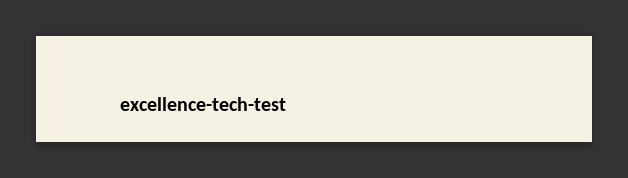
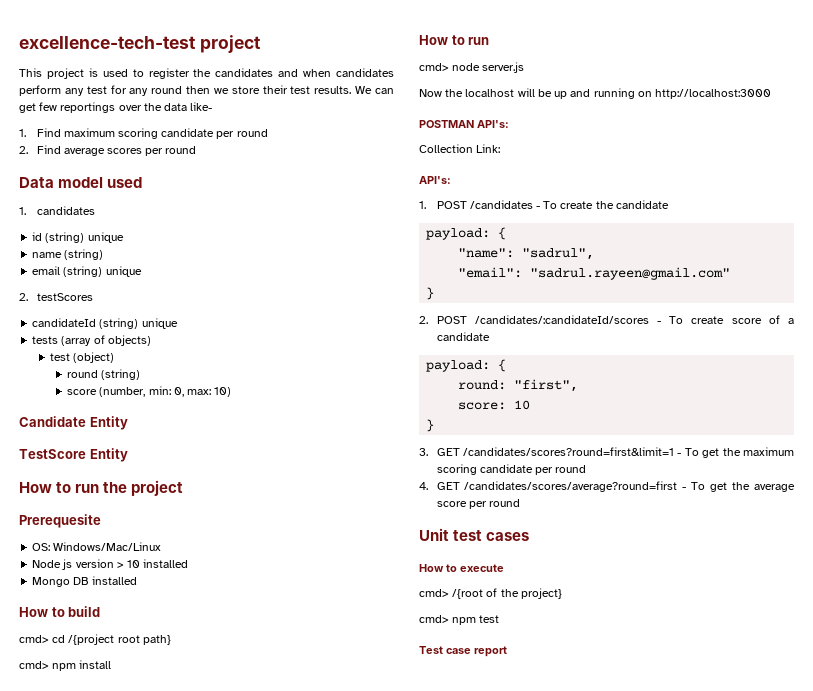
- excellence-tech-test
+ excellence-tech-test project
+ This project is used to register the candidates and when candidates perform any test for any round then we store their test results. We can get few reportings over the data like-
+ 1. Find maximum scoring candidate per round
+ 2. Find average scores per round
+ Data model used
+ 1. candidates
+ id (string) unique
+ name (string)
+ email (string) unique
+ 2. testScores
+ candidateId (string) unique
+ tests (array of objects)
+ test (object)
+ round (string)
+ score (number, min: 0, max: 10)
+ Candidate Entity
+ TestScore Entity
+ How to run the project
+ Prerequesite
+ OS: Windows/Mac/Linux
+ Node js version > 10 installed
+ Mongo DB installed
+ How to build
+ cmd> cd /{project root path}
+ cmd> npm install
+ How to run
+ cmd> node server.js
+ Now the localhost will be up and running on http://localhost:3000
+ POSTMAN API's:
+ Collection Link:
+ API's:
+ 1. POST /candidates - To create the candidate
+ payload: {
+ "name": "sadrul",
+ "email": "sadrul.rayeen@gmail.com"
+ }
+ 2. POST /candidates/:candidateId/scores - To create score of a candidate
+ payload: {
+ round: "first",
+ score: 10
+ }
+ 3. GET /candidates/scores?round=first&limit=1 - To get the maximum scoring candidate per round
+ 4. GET /candidates/scores/average?round=first - To get the average score per round
+ Unit test cases
+ How to execute
+ cmd> /{root of the project}
+ cmd> npm test
+ Test case report

